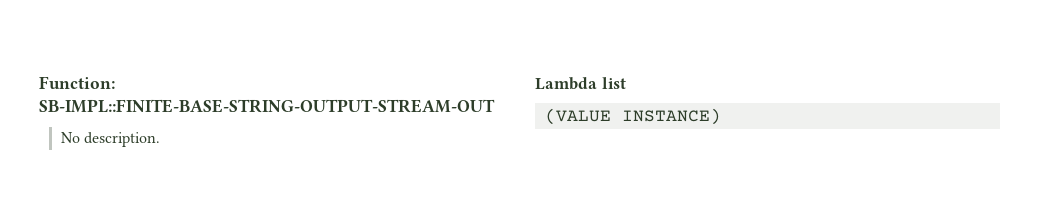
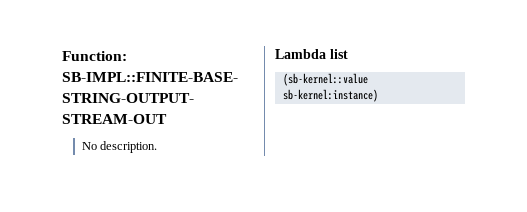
- (VALUE INSTANCE)
+ (sb-kernel::value sb-kernel:instance)

